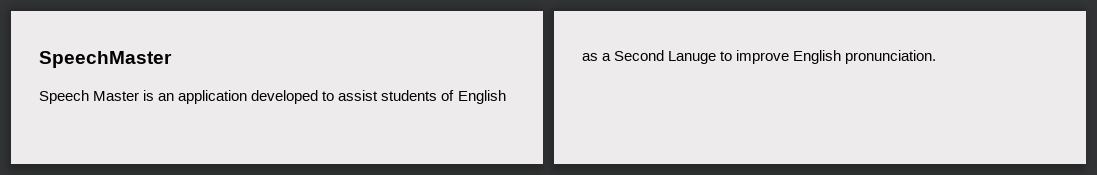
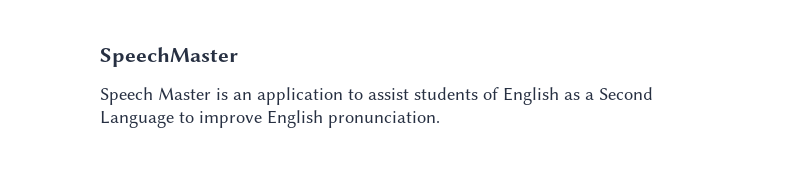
- Speech Master is an application developed to assist students of English as a Second Lanuge to improve English pronunciation.
+ Speech Master is an application to assist students of English as a Second Language to improve English pronunciation.

